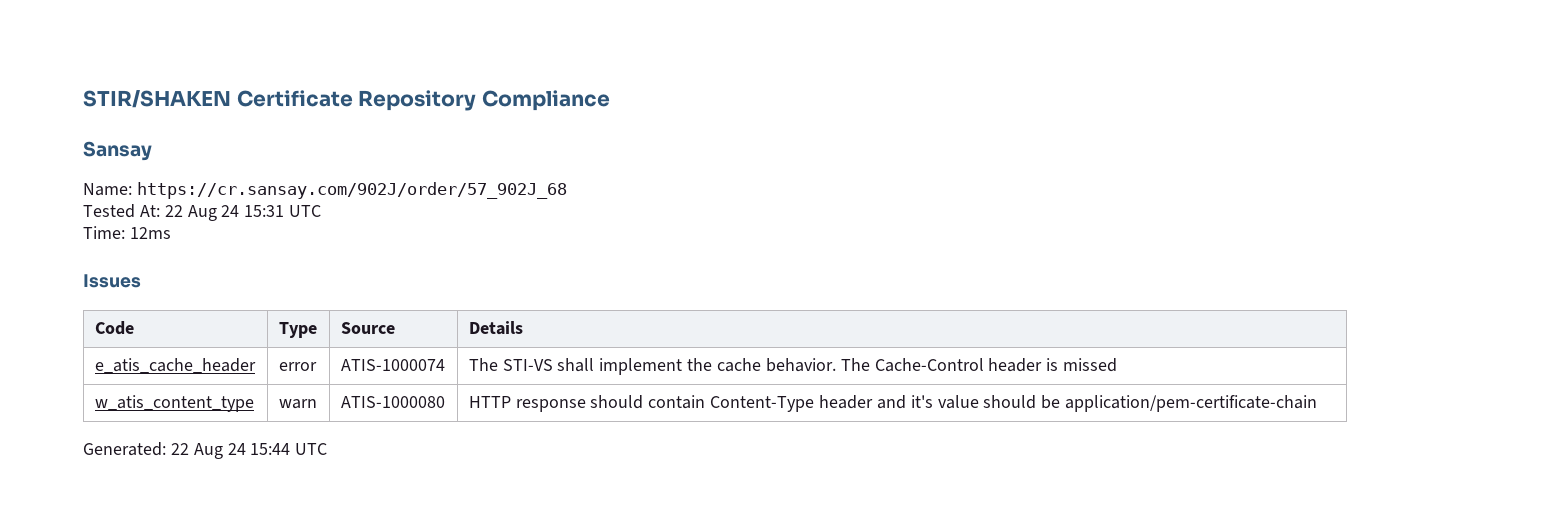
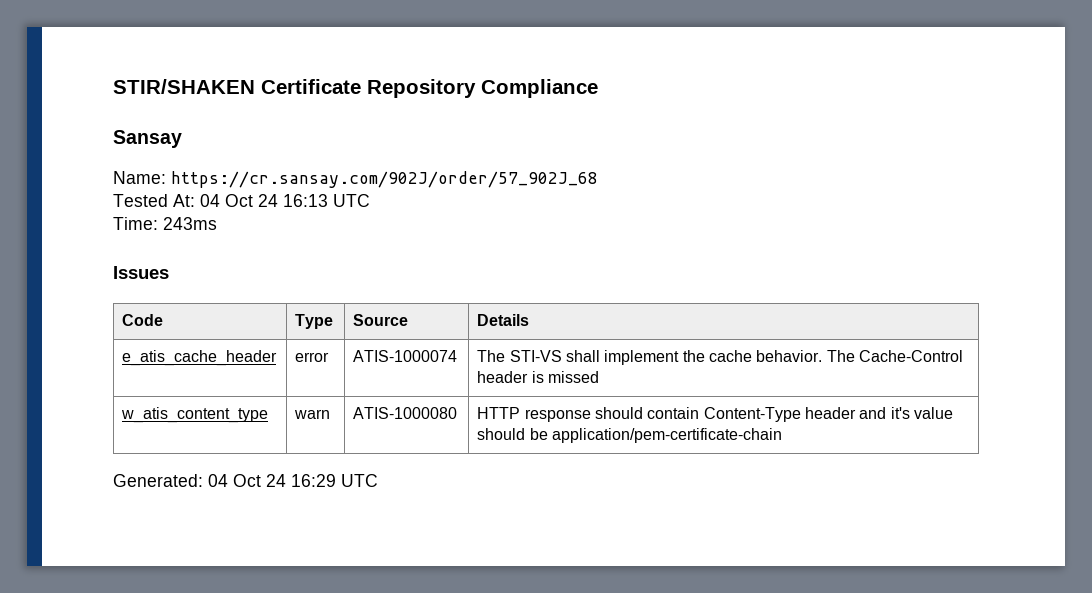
- Tested At: 22 Aug 24 15:31 UTC
+ Tested At: 04 Oct 24 16:13 UTC
- Time: 12ms
+ Time: 243ms
- Generated: 22 Aug 24 15:44 UTC
+ Generated: 04 Oct 24 16:29 UTC

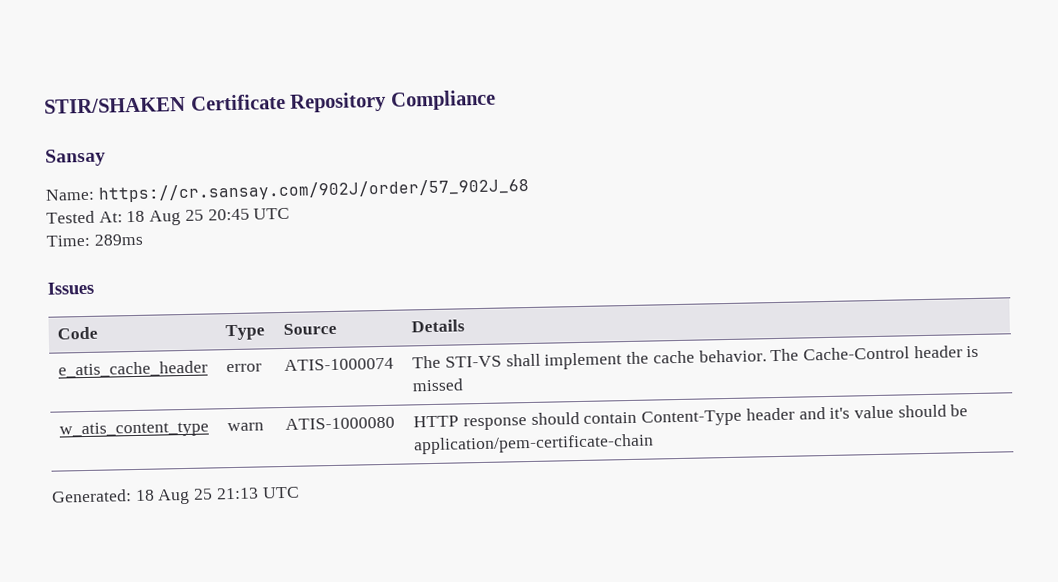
- Tested At: 04 Oct 24 16:13 UTC
+ Tested At: 18 Aug 25 20:45 UTC
- Time: 243ms
+ Time: 289ms
- Generated: 04 Oct 24 16:29 UTC
+ Generated: 18 Aug 25 21:13 UTC

